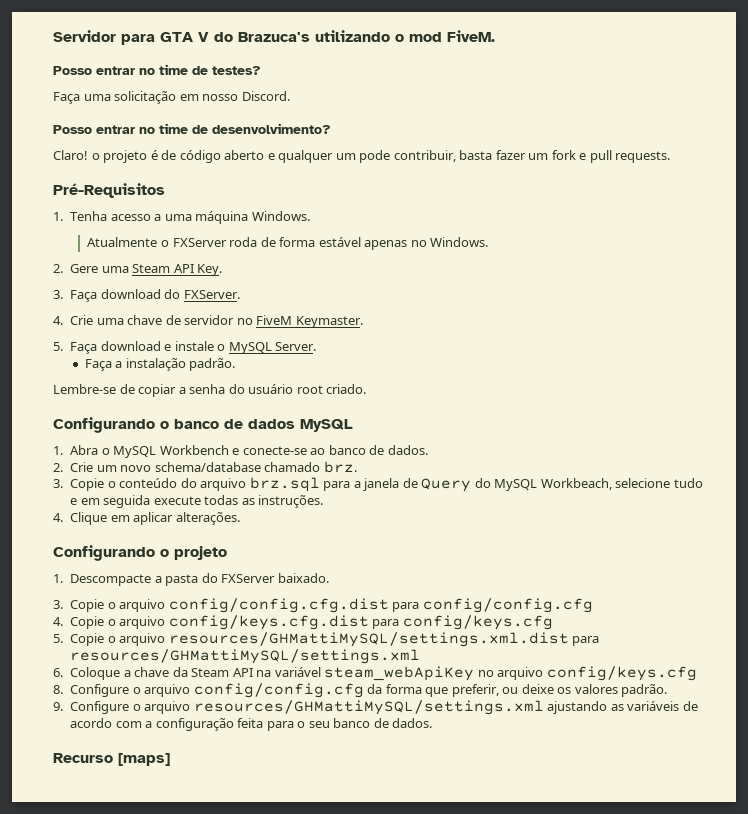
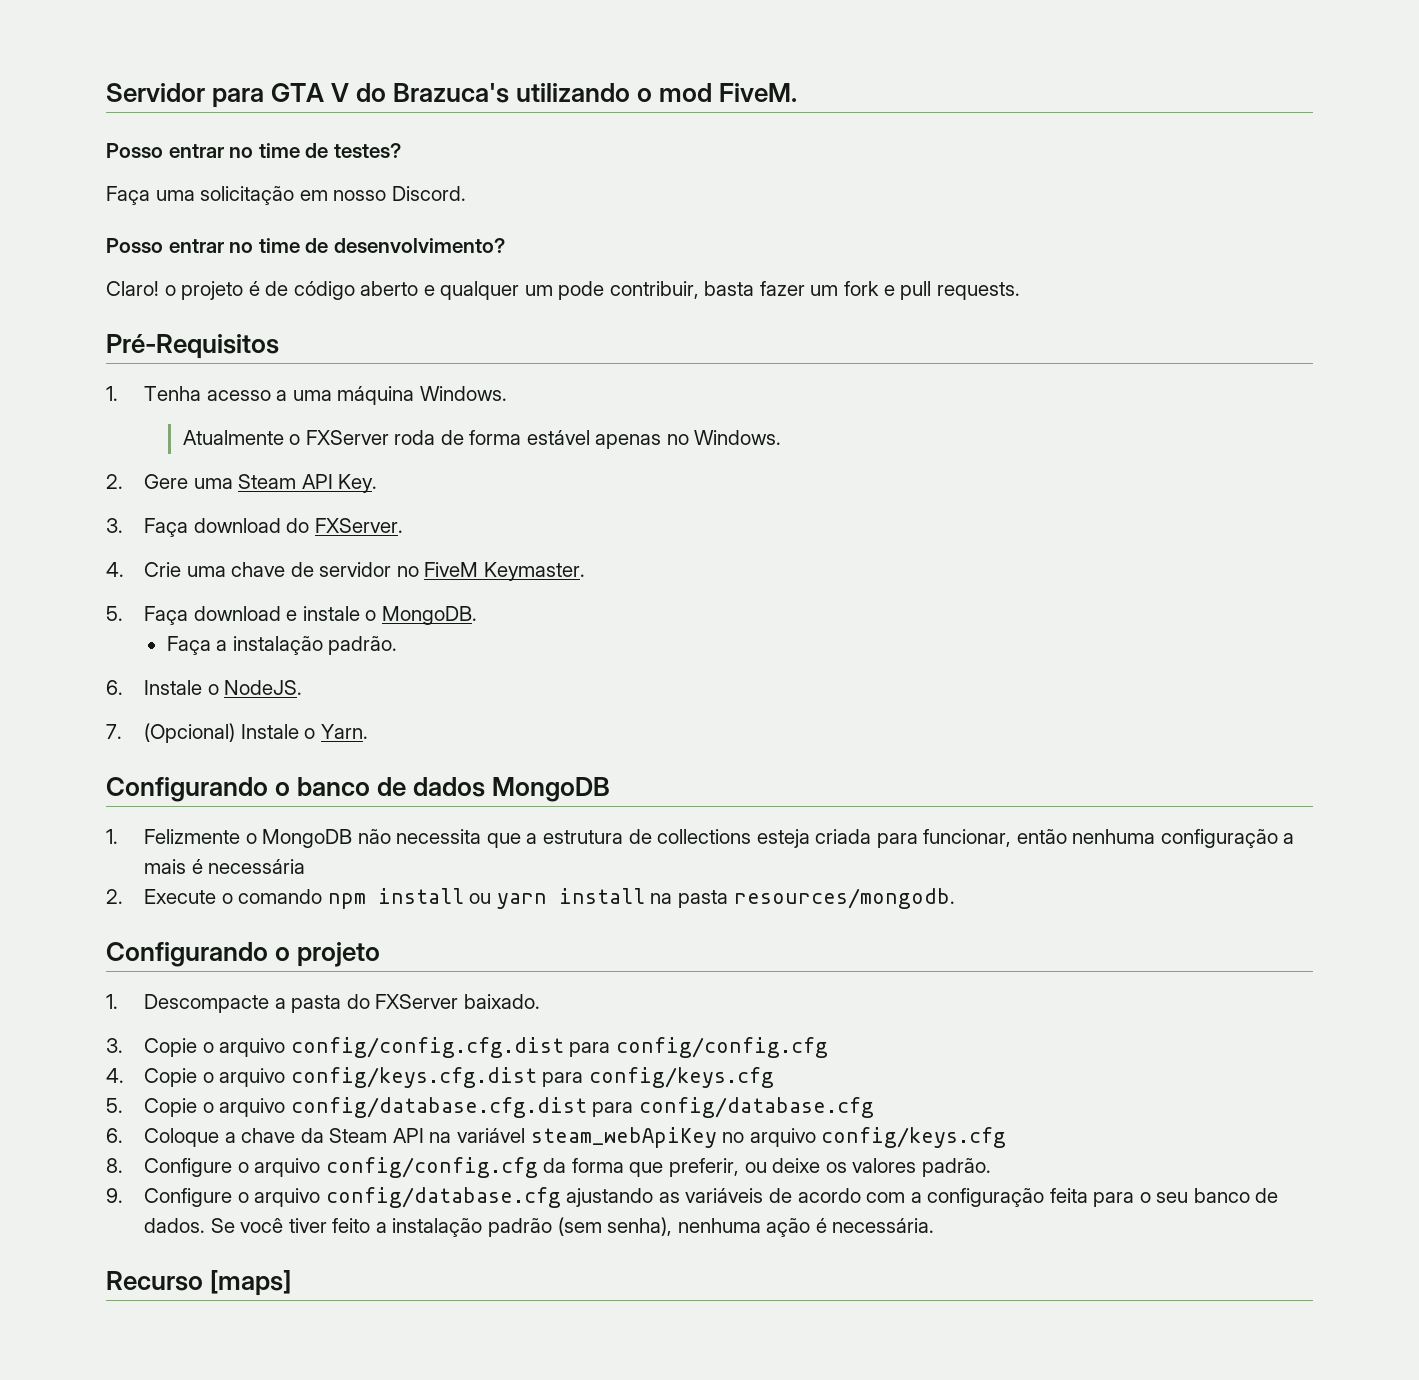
- 5. Faça download e instale o MySQL Server.
+ 5. Faça download e instale o MongoDB.
- Lembre-se de copiar a senha do usuário root criado.
+ 6. Instale o NodeJS.
+ 7. (Opcional) Instale o Yarn.
- Configurando o banco de dados MySQL
- 1. Abra o MySQL Workbench e conecte-se ao banco de dados.
- 2. Crie um novo schema/database chamado brz.
- 3. Copie o conteúdo do arquivo brz.sql para a janela de Query do MySQL Workbeach, selecione tudo e em seguida execute todas as instruções.
- 4. Clique em aplicar alterações.
+ Configurando o banco de dados MongoDB
+ 1. Felizmente o MongoDB não necessita que a estrutura de collections esteja criada para funcionar, então nenhuma configuração a mais é necessária
+ 2. Execute o comando npm install ou yarn install na pasta resources/mongodb.
- 5. Copie o arquivo resources/GHMattiMySQL/settings.xml.dist para resources/GHMattiMySQL/settings.xml
+ 5. Copie o arquivo config/database.cfg.dist para config/database.cfg
- 9. Configure o arquivo resources/GHMattiMySQL/settings.xml ajustando as variáveis de acordo com a configuração feita para o seu banco de dados.
+ 9. Configure o arquivo config/database.cfg ajustando as variáveis de acordo com a configuração feita para o seu banco de dados. Se você tiver feito a instalação padrão (sem senha), nenhuma ação é necessária.

